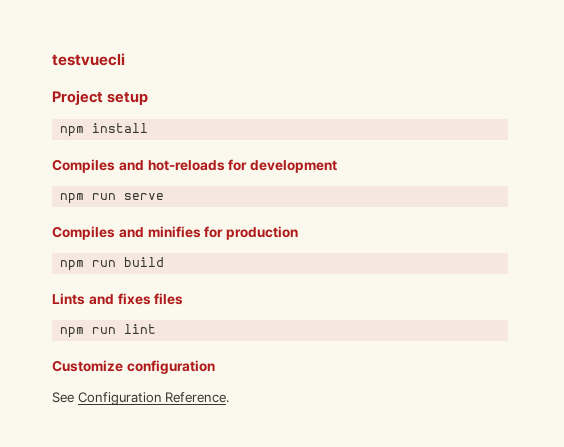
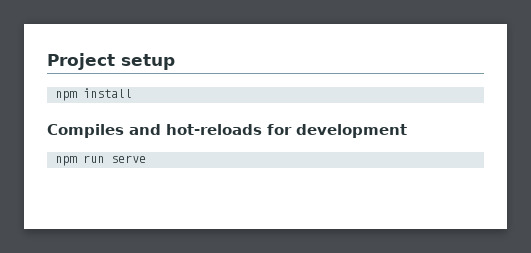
- testvuecli
- Compiles and minifies for production
- npm run build
- Lints and fixes files
- npm run lint
- Customize configuration
- See Configuration Reference.

